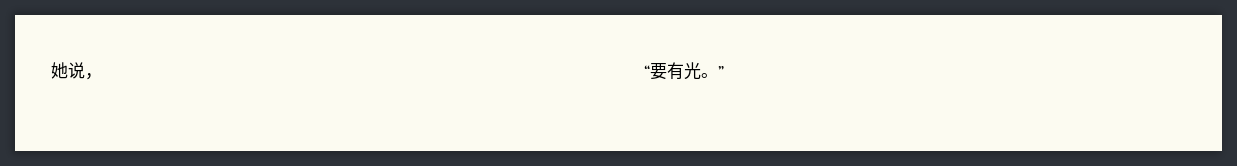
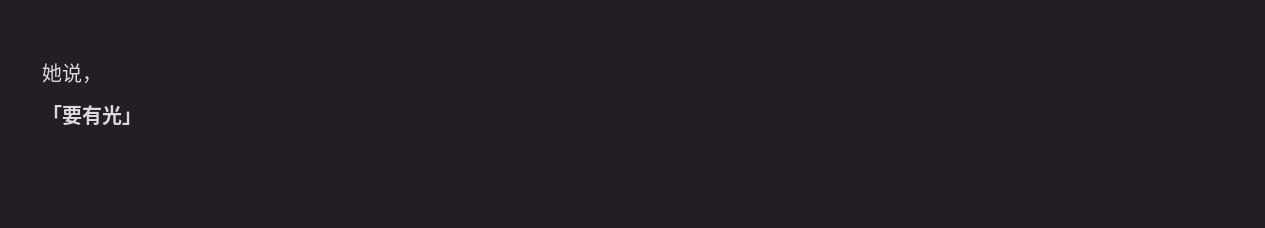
- “要有光。”
+ 「要有光」

